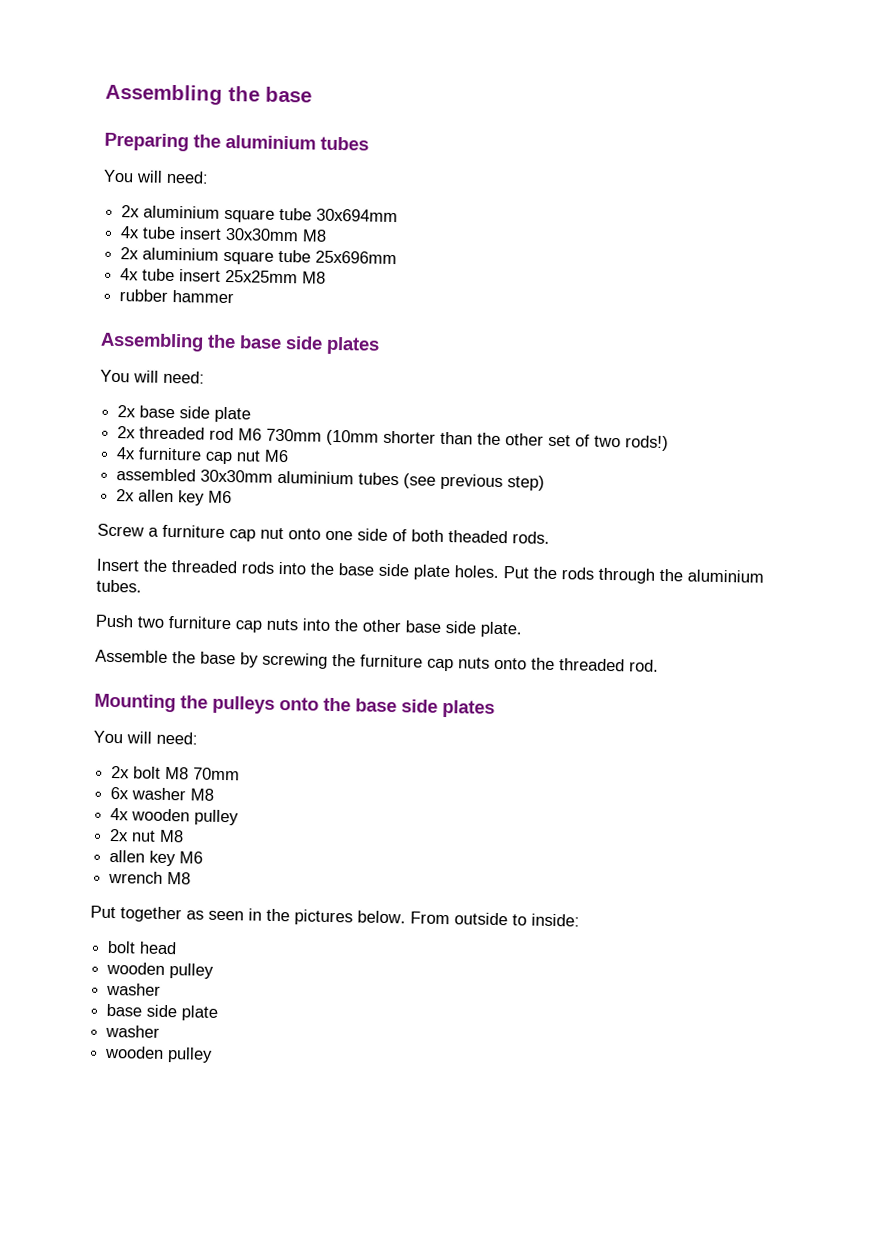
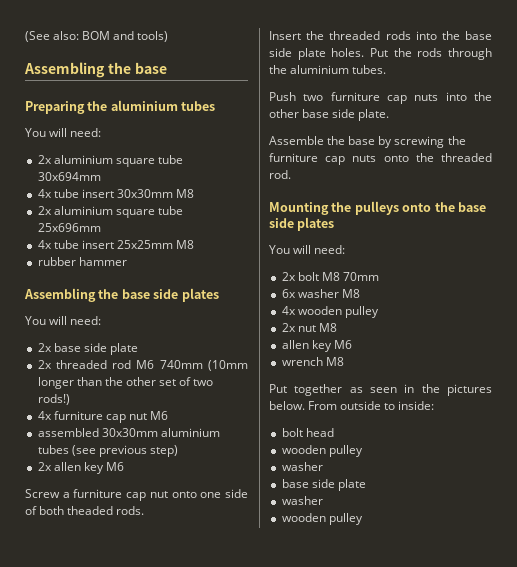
+ (See also: BOM and tools)
- 2x threaded rod M6 730mm (10mm shorter than the other set of two rods!)
+ 2x threaded rod M6 740mm (10mm longer than the other set of two rods!)

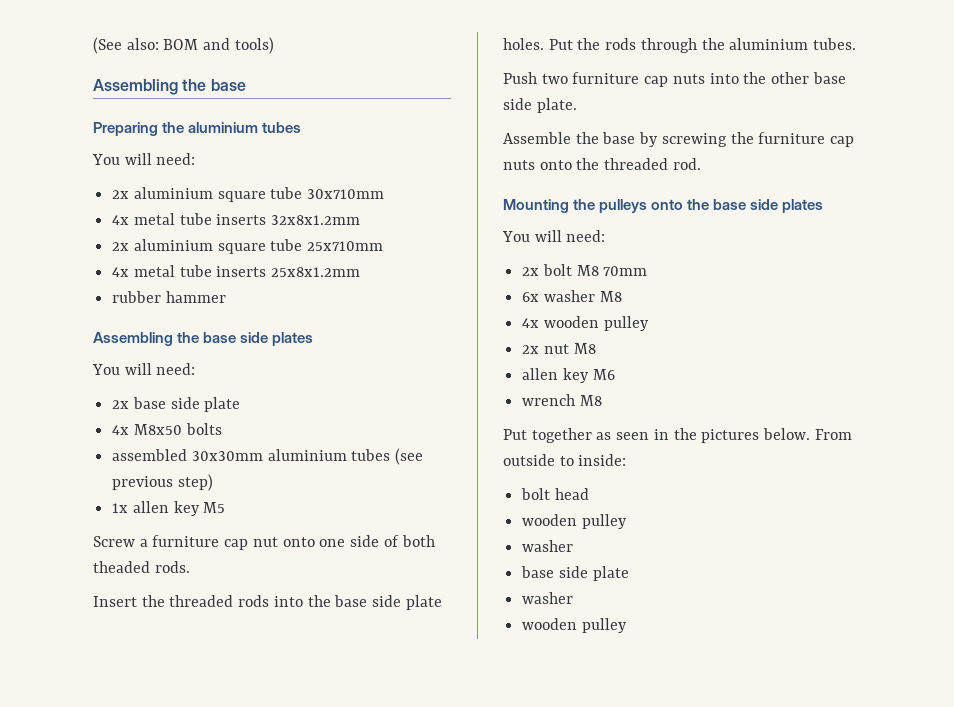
- 2x aluminium square tube 30x694mm
- 4x tube insert 30x30mm M8
- 2x aluminium square tube 25x696mm
- 4x tube insert 25x25mm M8
+ 2x aluminium square tube 30x710mm
+ 4x metal tube inserts 32x8x1.2mm
+ 2x aluminium square tube 25x710mm
+ 4x metal tube inserts 25x8x1.2mm
- 2x threaded rod M6 740mm (10mm longer than the other set of two rods!)
- 4x furniture cap nut M6
+ 4x M8x50 bolts
- 2x allen key M6
+ 1x allen key M5

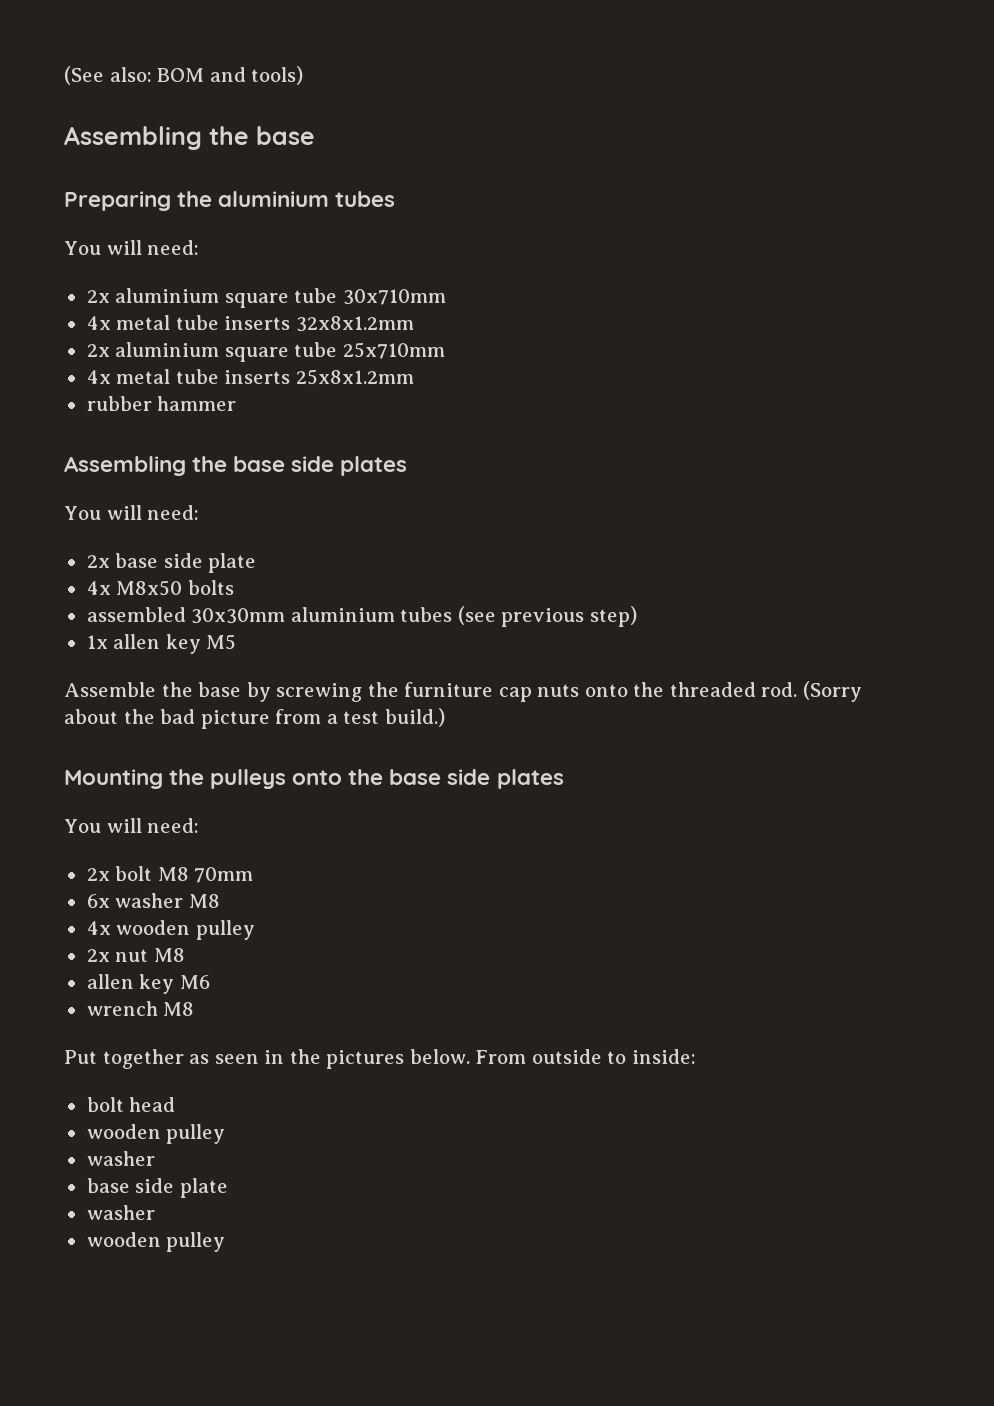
- Screw a furniture cap nut onto one side of both theaded rods.
- Insert the threaded rods into the base side plate holes. Put the rods through the aluminium tubes.
- Push two furniture cap nuts into the other base side plate.
+ (Sorry about the bad picture from a test build.)

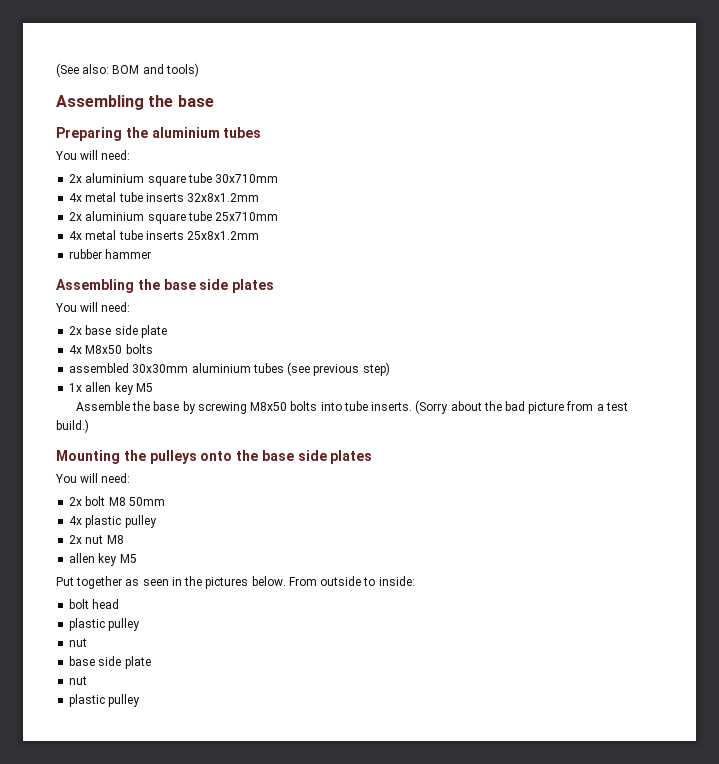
- Assemble the base by screwing the furniture cap nuts onto the threaded rod.
+ Assemble the base by screwing M8x50 bolts into tube inserts.
- 2x bolt M8 70mm
- 6x washer M8
- 4x wooden pulley
+ 2x bolt M8 50mm
+ 4x plastic pulley
  2x nut M8
- allen key M6
- wrench M8
+ allen key M5
  bolt head
- wooden pulley
- washer
+ plastic pulley
+ nut
  base side plate
- washer
- wooden pulley
+ nut
+ plastic pulley

